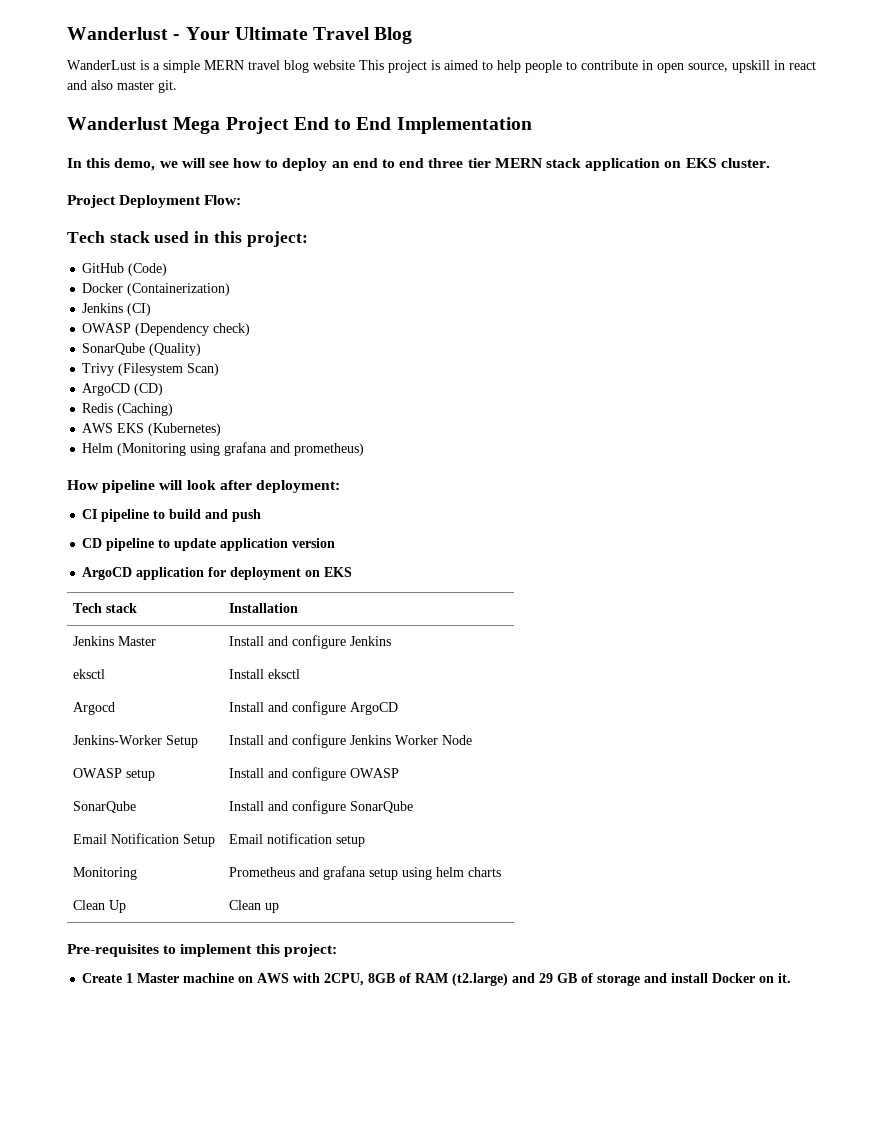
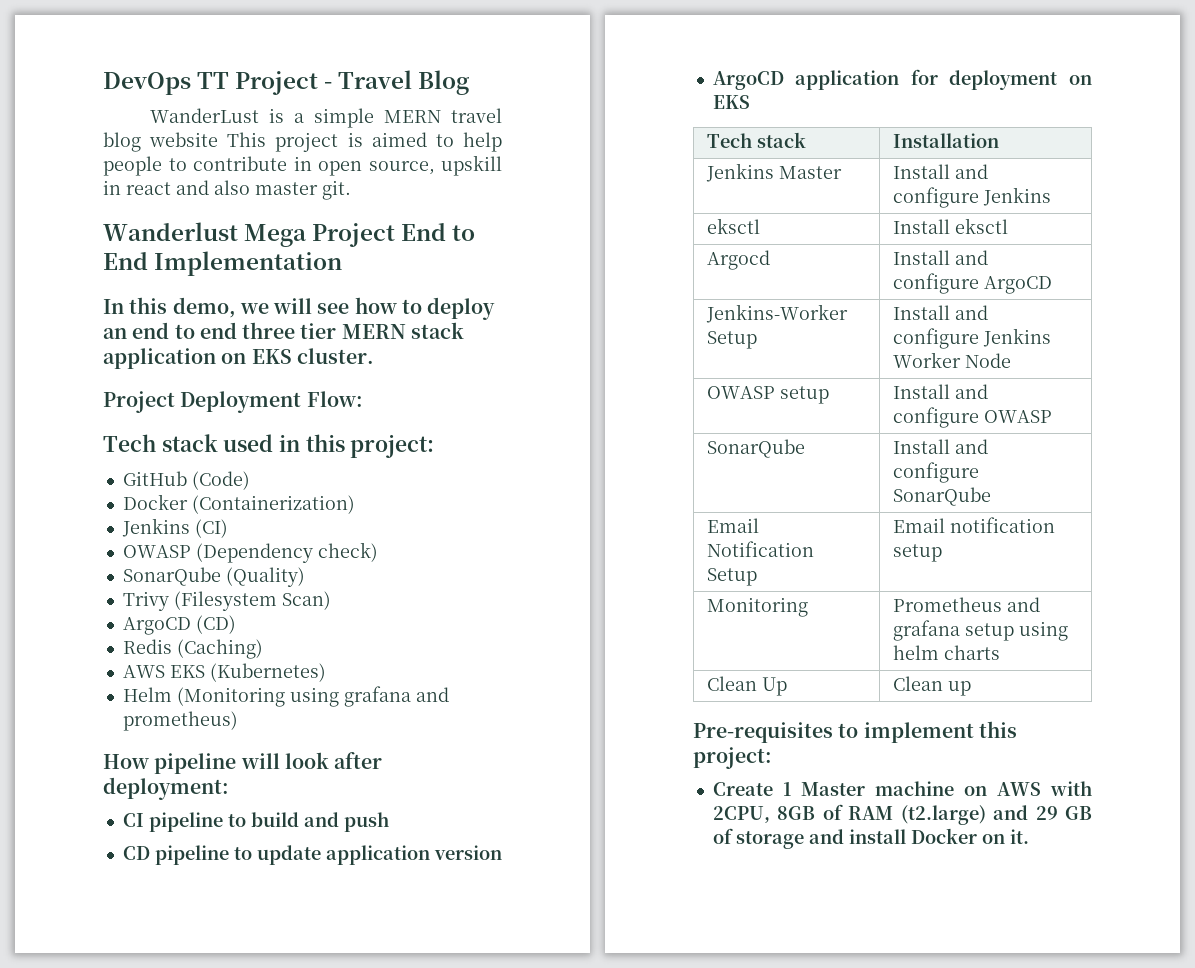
- Wanderlust - Your Ultimate Travel Blog
+ DevOps TT Project - Travel Blog

